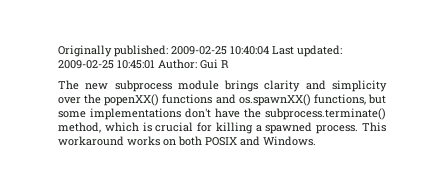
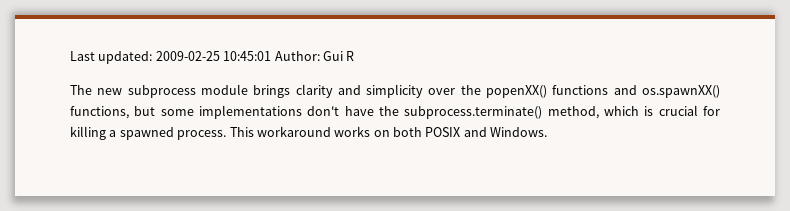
- Originally published: 2009-02-25 10:40:04 Last updated: 2009-02-25 10:45:01 Author: Gui R
+ Last updated: 2009-02-25 10:45:01 Author: Gui R

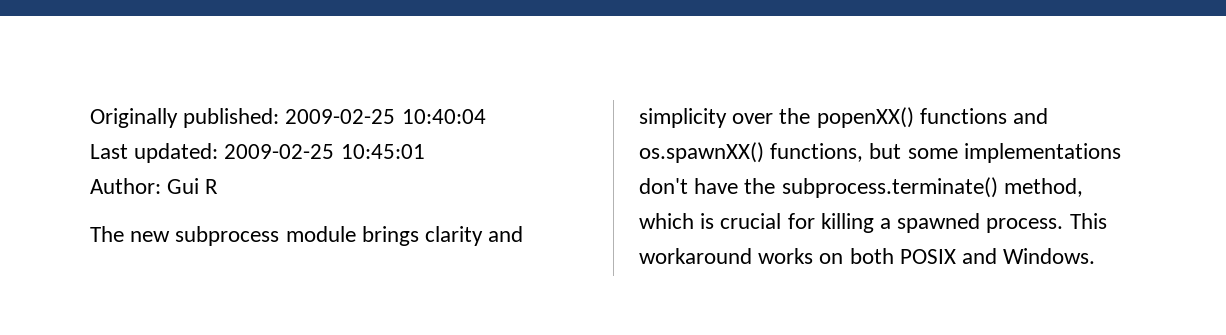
+ Originally published: 2009-02-25 10:40:04
- Last updated: 2009-02-25 10:45:01 Author: Gui R
+ Last updated: 2009-02-25 10:45:01
+ Author: Gui R

